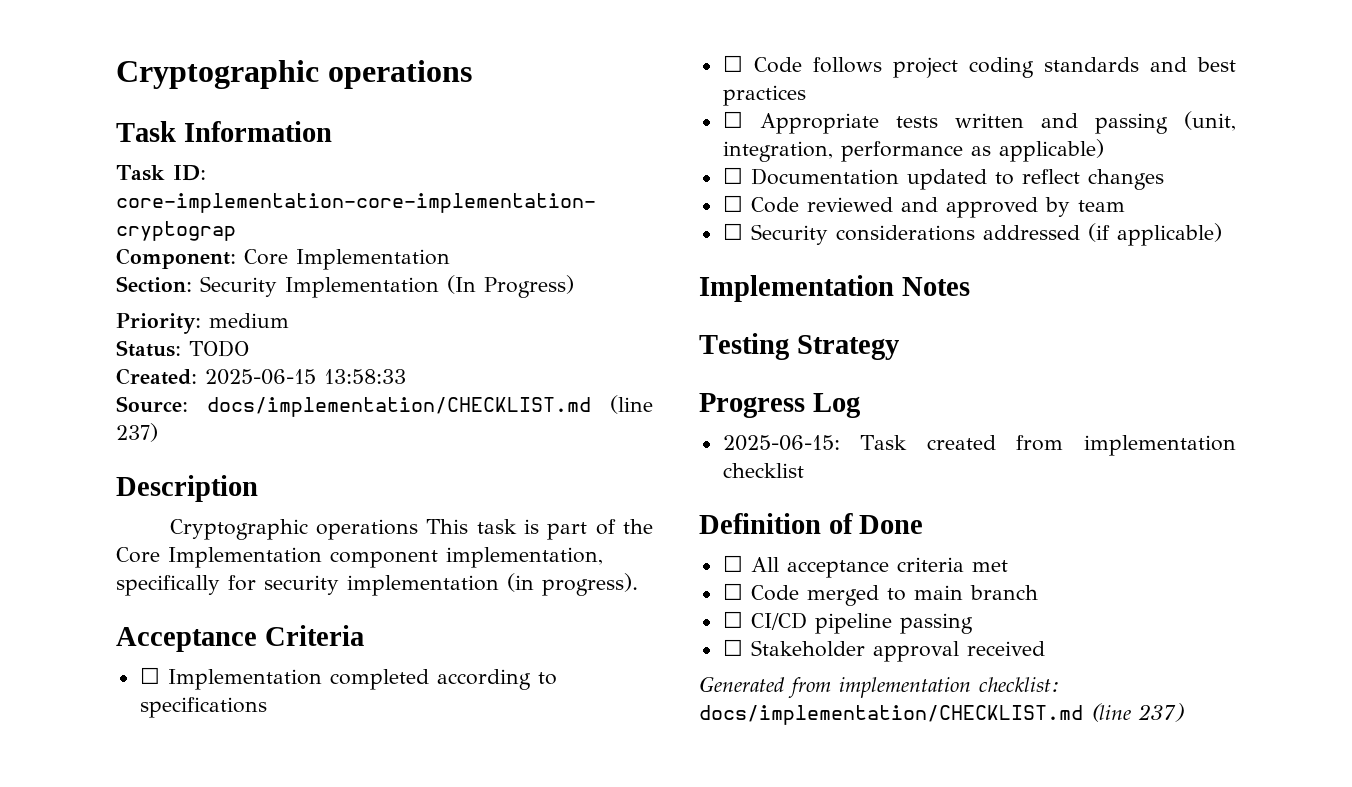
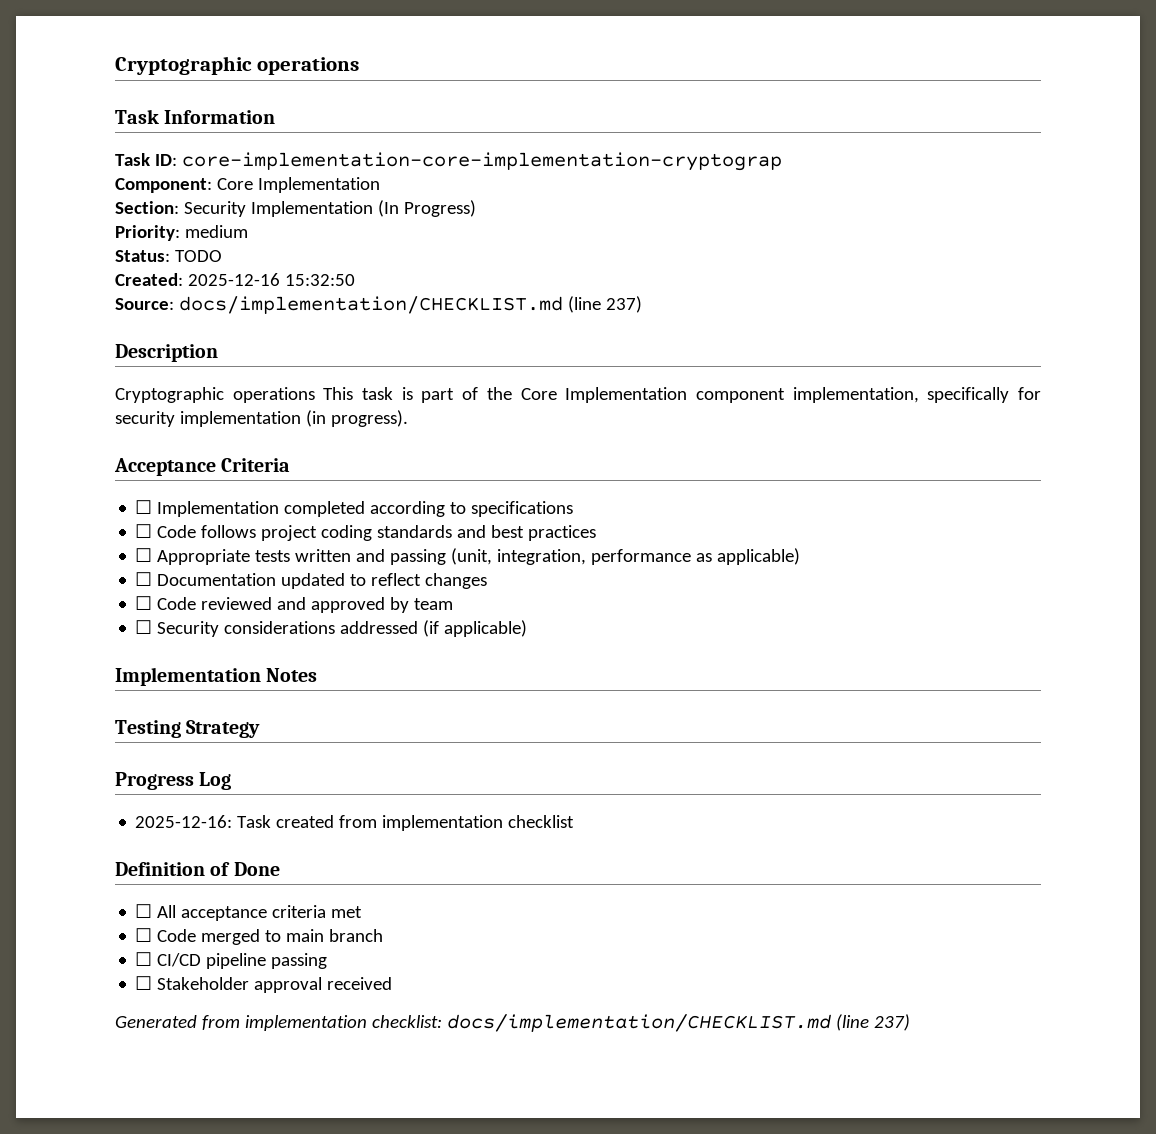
- Created: 2025-06-15 13:58:33
+ Created: 2025-12-16 15:32:50
- 2025-06-15: Task created from implementation checklist
+ 2025-12-16: Task created from implementation checklist

